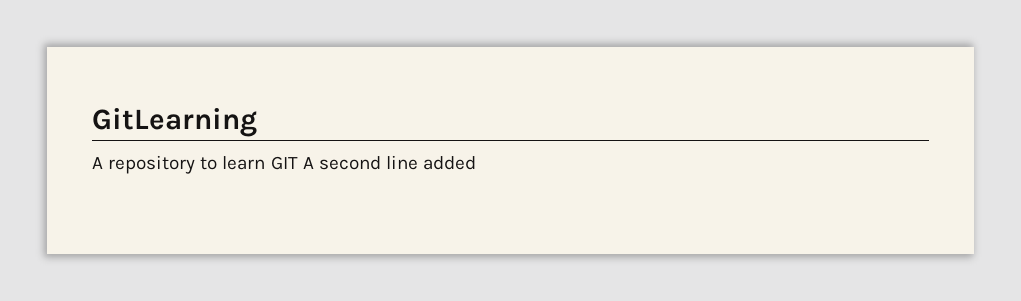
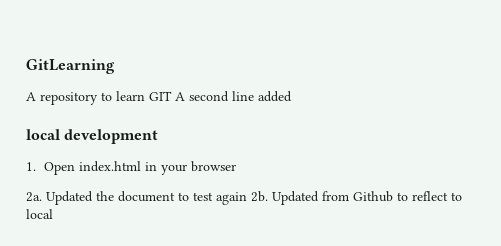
+ local development
+ 1. Open index.html in your browser
+ 2a. Updated the document to test again 2b. Updated from Github to reflect to local

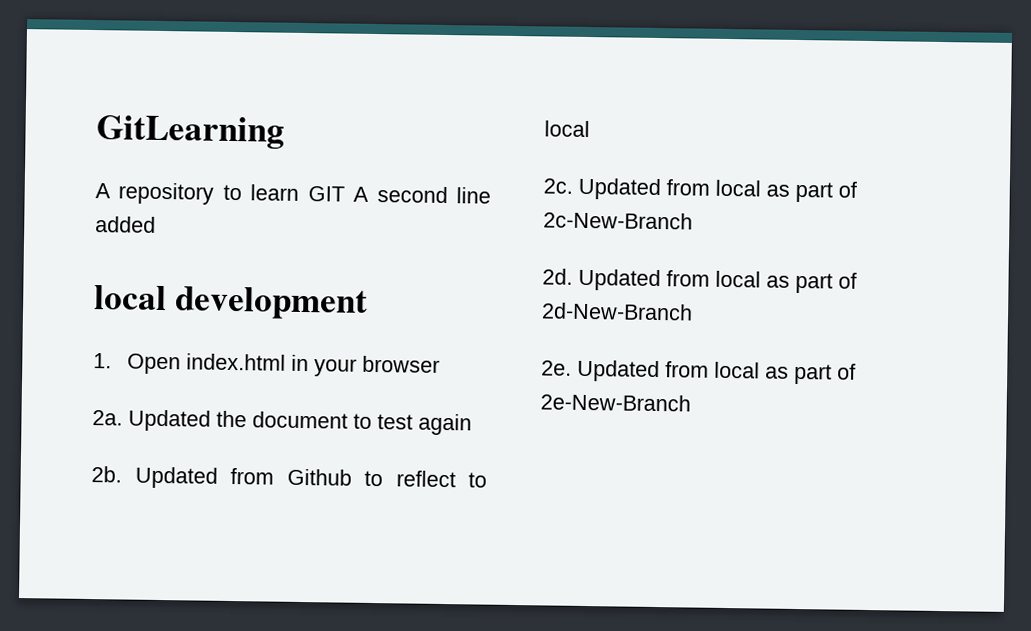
- Updated the document to test again 2b.
+ Updated the document to test again
+ 2b.
+ 2c. Updated from local as part of 2c-New-Branch
+ 2d. Updated from local as part of 2d-New-Branch
+ 2e. Updated from local as part of 2e-New-Branch

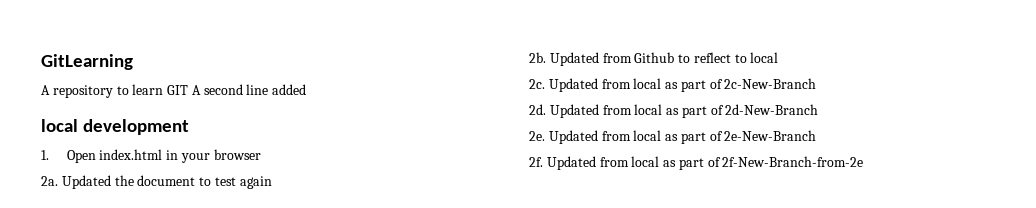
+ 2f. Updated from local as part of 2f-New-Branch-from-2e

